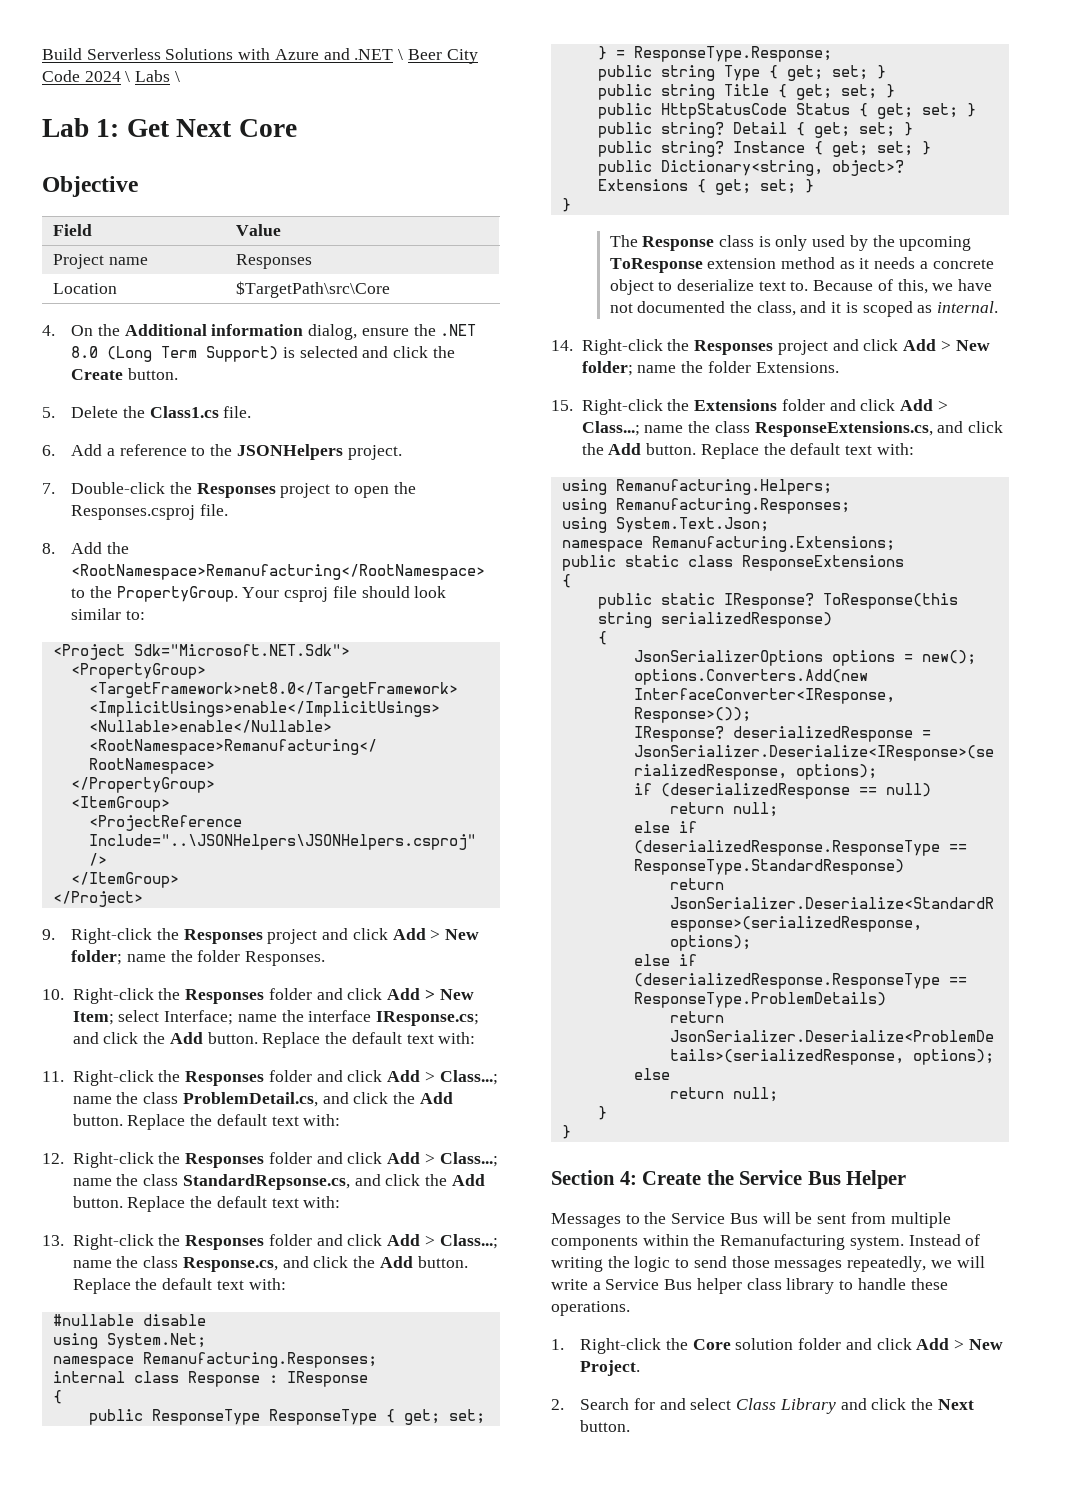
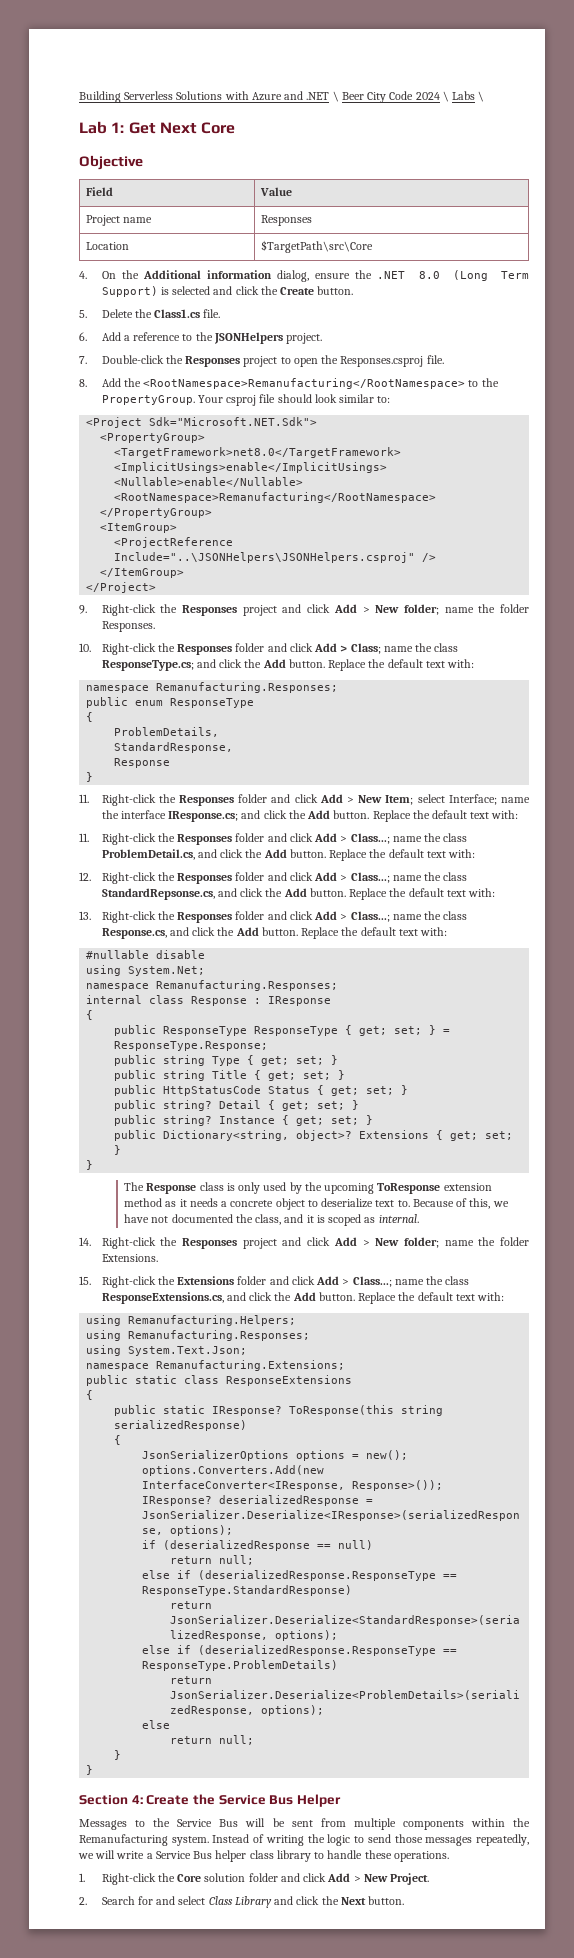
- Build Serverless Solutions with Azure and .NET \ Beer City Code 2024 \ Labs \
+ Building Serverless Solutions with Azure and .NET \ Beer City Code 2024 \ Labs \
- 10. Right-click the Responses folder and click Add > New Item; select Interface; name the interface IResponse.cs; and click the Add button.
+ 10. Right-click the Responses folder and click Add > Class; name the class ResponseType.cs; and click the Add button. Replace the default text with:
+ namespace Remanufacturing.Responses;
+ public enum ResponseType
+ {
+ ProblemDetails,
+ StandardResponse,
+ Response
+ }
+ 11. Right-click the Responses folder and click Add > New Item; select Interface; name the interface IResponse.cs; and click the Add button.

